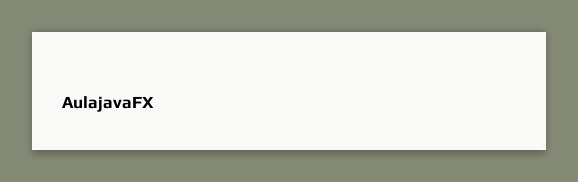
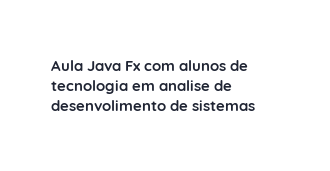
- AulajavaFX
+ Aula Java Fx com alunos de tecnologia em analise de desenvolimento de sistemas

